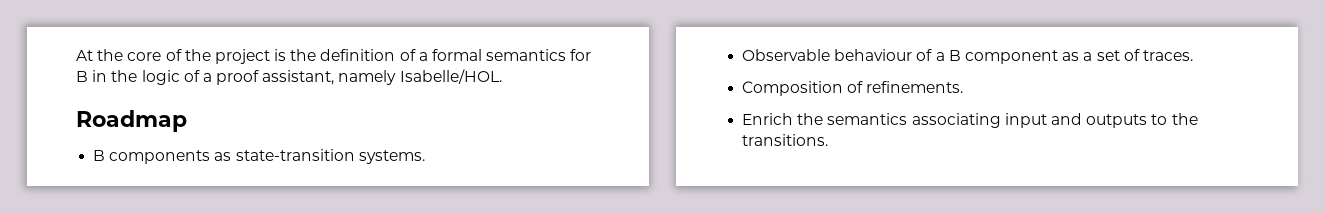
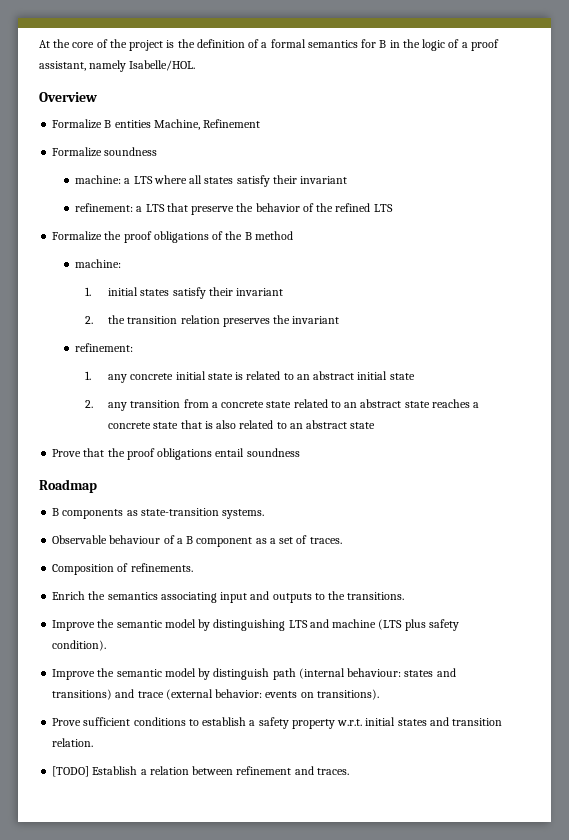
+ Overview
+ Formalize B entities Machine, Refinement
+ Formalize soundness
+ machine: a LTS where all states satisfy their invariant
+ refinement: a LTS that preserve the behavior of the refined LTS
+ Formalize the proof obligations of the B method
+ machine:
+ 1. initial states satisfy their invariant
+ 2. the transition relation preserves the invariant
+ refinement:
+ 1. any concrete initial state is related to an abstract initial state
+ 2. any transition from a concrete state related to an abstract state reaches a concrete state that is also related to an abstract state
+ Prove that the proof obligations entail soundness
+ Improve the semantic model by distinguishing LTS and machine (LTS plus safety condition).
+ Improve the semantic model by distinguish path (internal behaviour: states and transitions) and trace (external behavior: events on transitions).
+ Prove sufficient conditions to establish a safety property w.r.t. initial states and transition relation.
+ [TODO] Establish a relation between refinement and traces.

